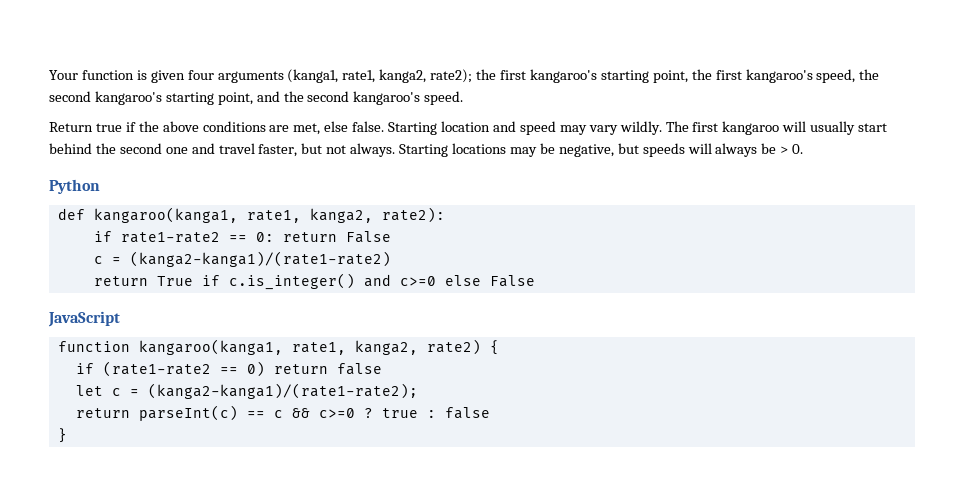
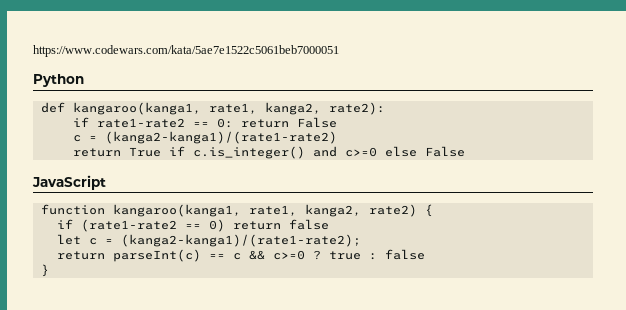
- Your function is given four arguments (kanga1, rate1, kanga2, rate2); the first kangaroo's starting point, the first kangaroo's speed, the second kangaroo's starting point, and the second kangaroo's speed.
- Return true if the above conditions are met, else false. Starting location and speed may vary wildly. The first kangaroo will usually start behind the second one and travel faster, but not always. Starting locations may be negative, but speeds will always be > 0.
+ https://www.codewars.com/kata/5ae7e1522c5061beb7000051

